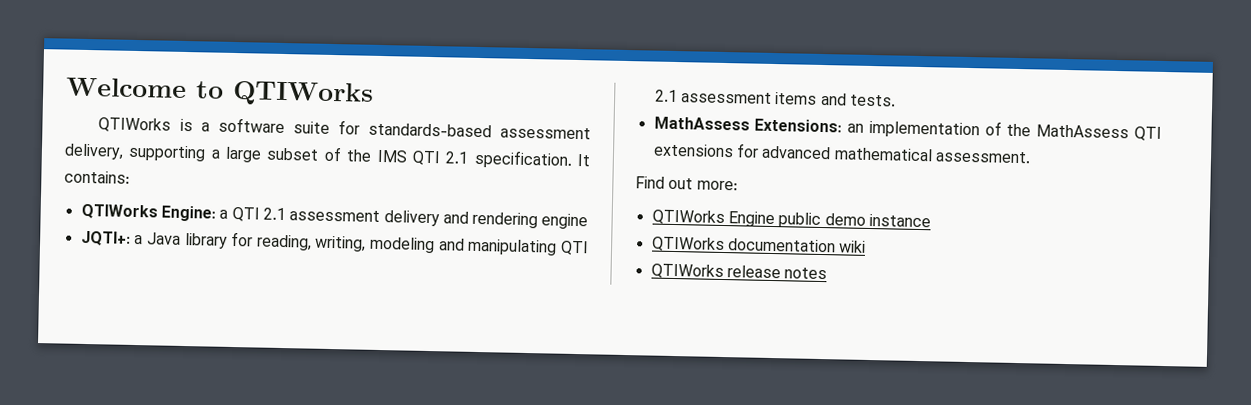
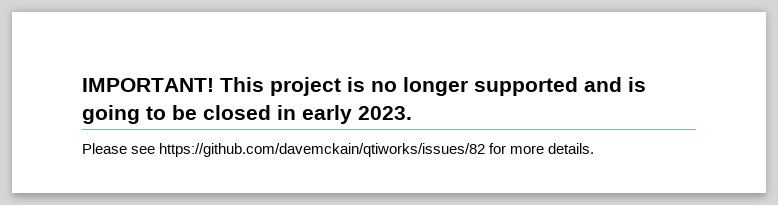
- Welcome to QTIWorks
- QTIWorks is a software suite for standards-based assessment delivery, supporting a large subset of the IMS QTI 2.1 specification. It contains:
- QTIWorks Engine: a QTI 2.1 assessment delivery and rendering engine
- JQTI+: a Java library for reading, writing, modeling and manipulating QTI 2.1 assessment items and tests.
- MathAssess Extensions: an implementation of the MathAssess QTI extensions for advanced mathematical assessment.
- Find out more:
- QTIWorks Engine public demo instance
- QTIWorks documentation wiki
- QTIWorks release notes
+ IMPORTANT! This project is no longer supported and is going to be closed in early 2023.
+ Please see https://github.com/davemckain/qtiworks/issues/82 for more details.

